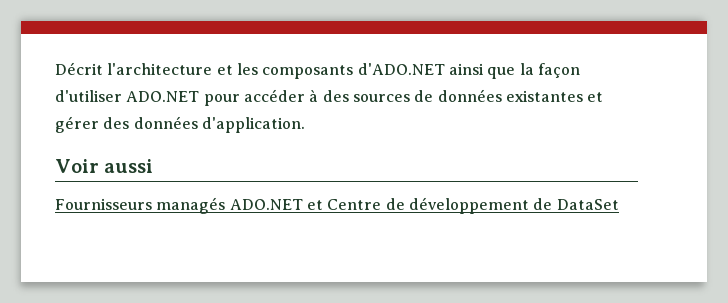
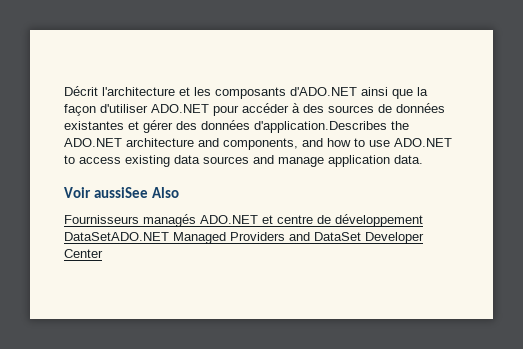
- Décrit l'architecture et les composants d'ADO.NET ainsi que la façon d'utiliser ADO.NET pour accéder à des sources de données existantes et gérer des données d'application.
+ Décrit l'architecture et les composants d'ADO.NET ainsi que la façon d'utiliser ADO.NET pour accéder à des sources de données existantes et gérer des données d'application.Describes the ADO.NET architecture and components, and how to use ADO.NET to access existing data sources and manage application data.
- Voir aussi
+ Voir aussiSee Also
- Fournisseurs managés ADO.NET et Centre de développement de DataSet
+ Fournisseurs managés ADO.NET et centre de développement DataSetADO.NET Managed Providers and DataSet Developer Center

